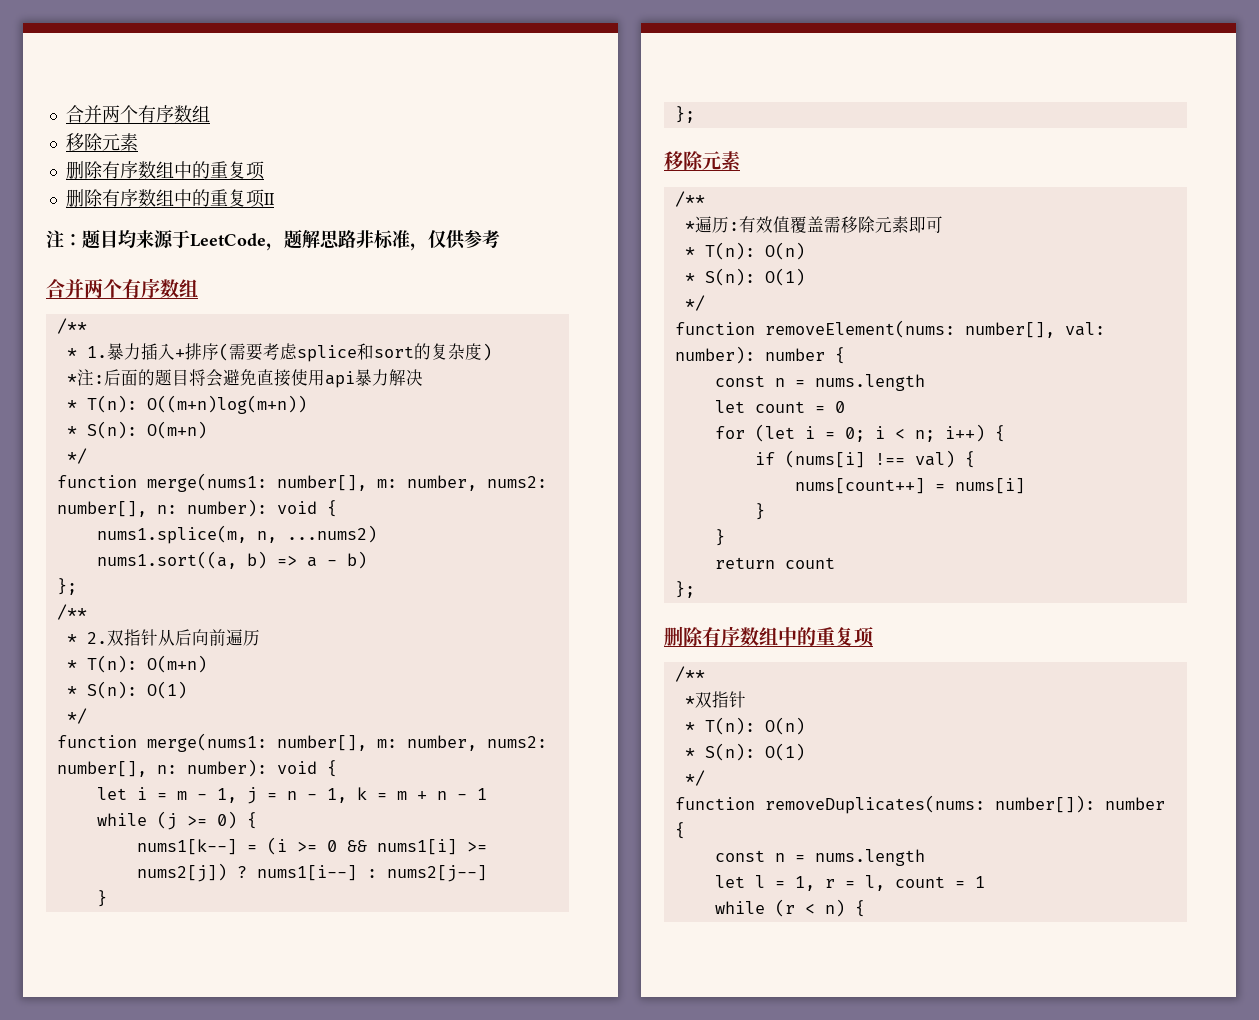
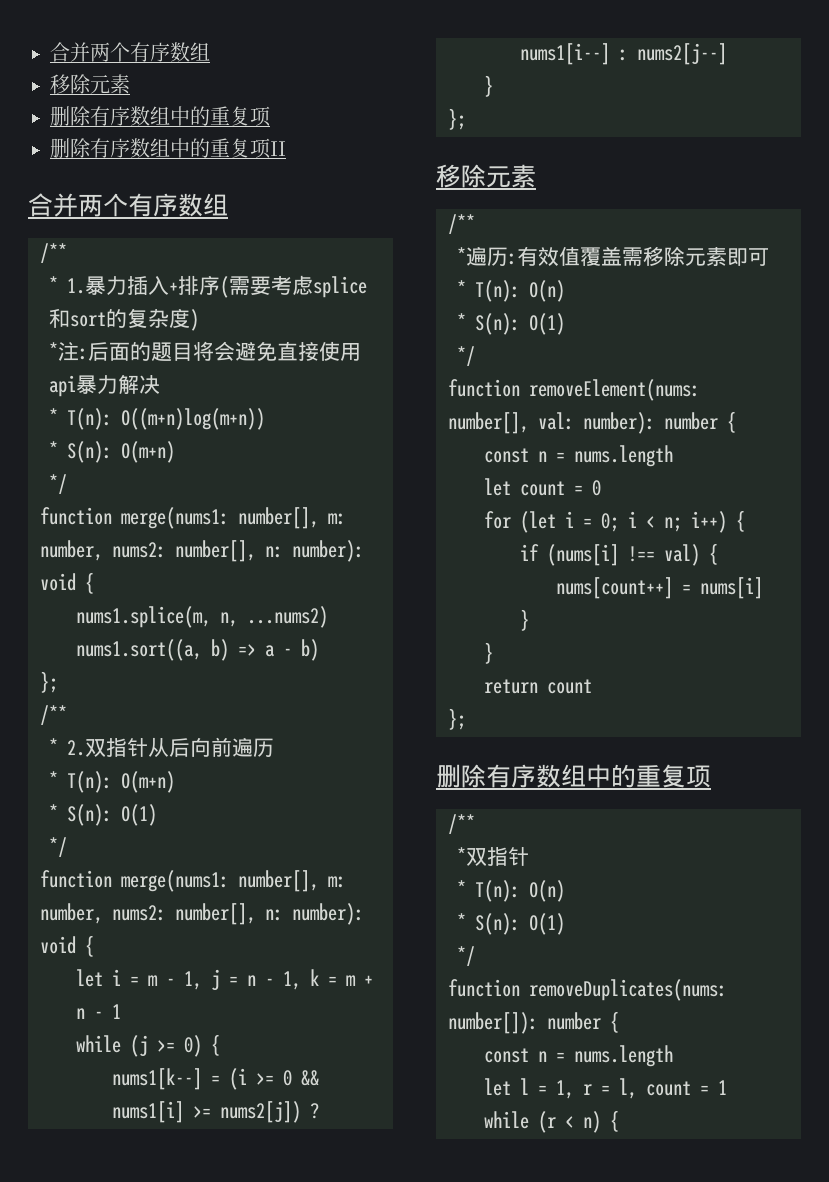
- 注：题目均来源于LeetCode，题解思路非标准，仅供参考

